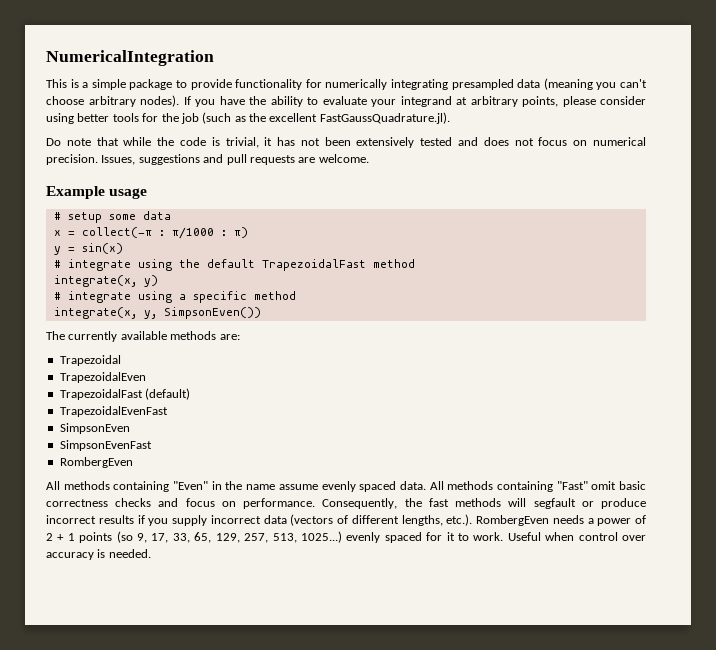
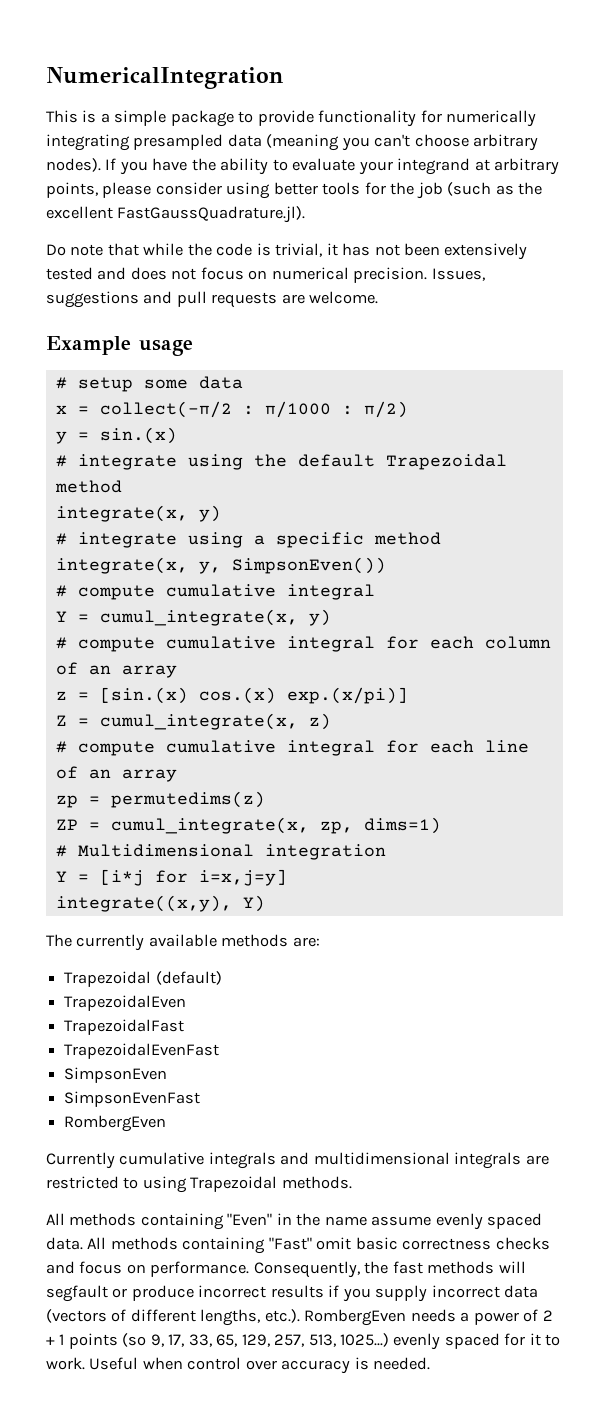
- x = collect(-π : π/1000 : π)
+ x = collect(-π/2 : π/1000 : π/2)
- y = sin(x)
+ y = sin.(x)
- # integrate using the default TrapezoidalFast method
+ # integrate using the default Trapezoidal method
  integrate(x, y, SimpsonEven())
+ # compute cumulative integral
+ Y = cumul_integrate(x, y)
+ # compute cumulative integral for each column of an array
+ z = [sin.(x) cos.(x) exp.(x/pi)]
+ Z = cumul_integrate(x, z)
+ # compute cumulative integral for each line of an array
+ zp = permutedims(z)
+ ZP = cumul_integrate(x, zp, dims=1)
+ # Multidimensional integration
+ Y = [i*j for i=x,j=y]
+ integrate((x,y), Y)
- Trapezoidal
+ Trapezoidal (default)
- TrapezoidalFast (default)
+ TrapezoidalFast
+ Currently cumulative integrals and multidimensional integrals are restricted to using Trapezoidal methods.

